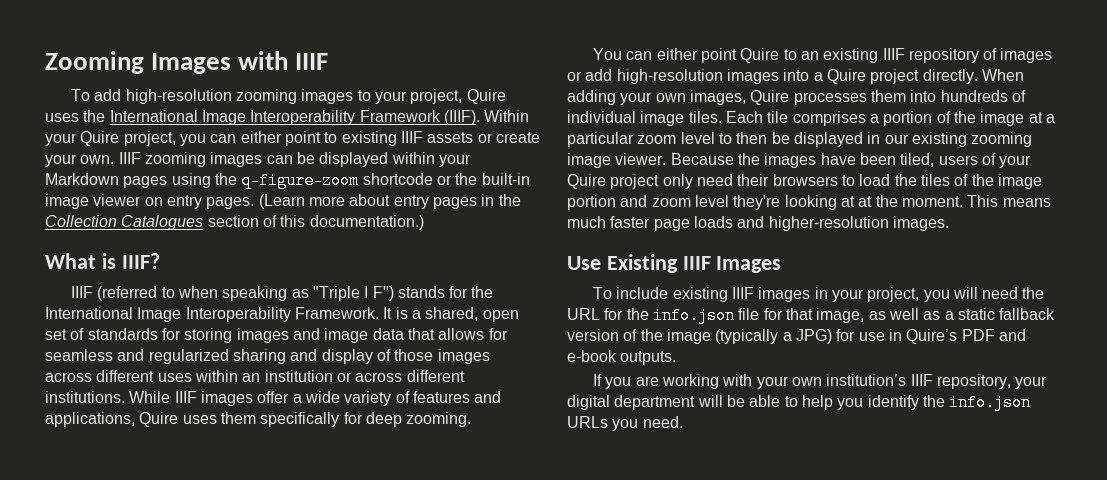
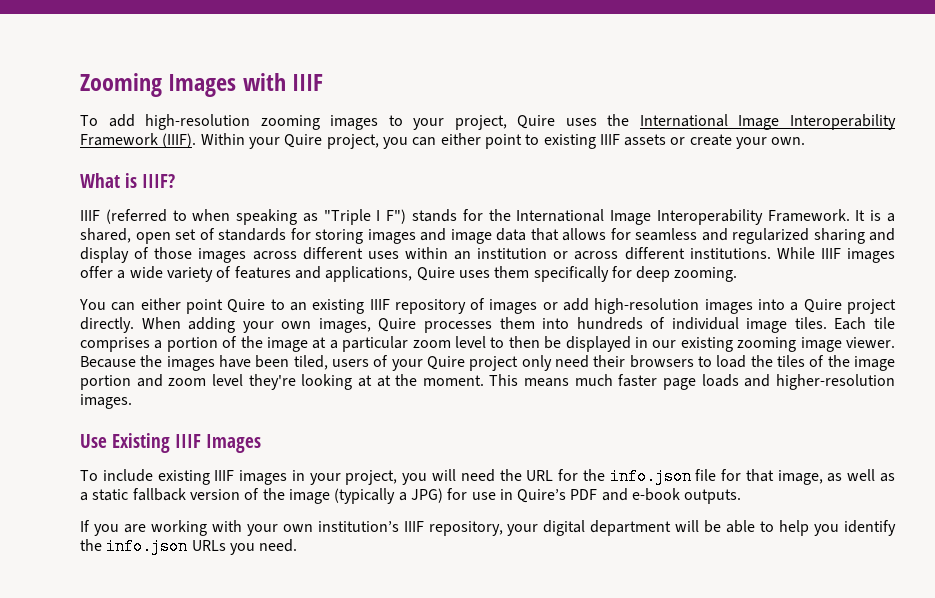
- IIIF zooming images can be displayed within your Markdown pages using the q-figure-zoom shortcode or the built-in image viewer on entry pages. (Learn more about entry pages in the Collection Catalogues section of this documentation.)

